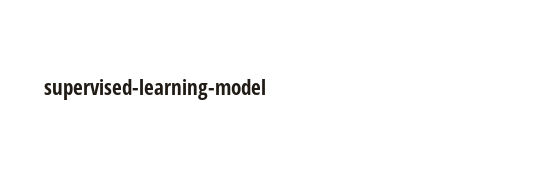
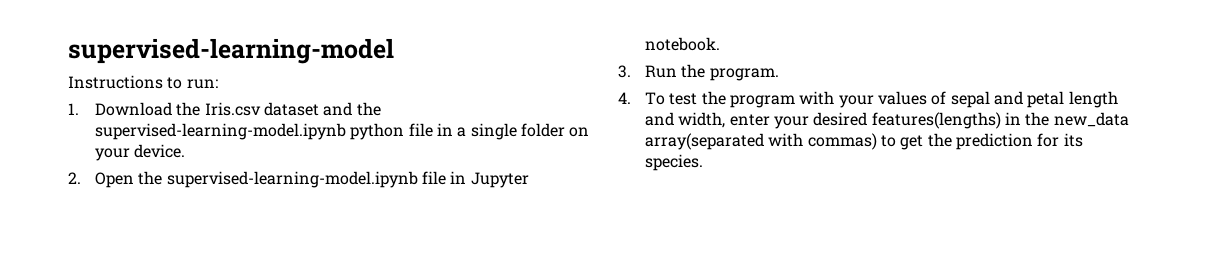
+ Instructions to run:
+ 1. Download the Iris.csv dataset and the supervised-learning-model.ipynb python file in a single folder on your device.
+ 2. Open the supervised-learning-model.ipynb file in Jupyter notebook.
+ 3. Run the program.
+ 4. To test the program with your values of sepal and petal length and width, enter your desired features(lengths) in the new_data array(separated with commas) to get the prediction for its species.

